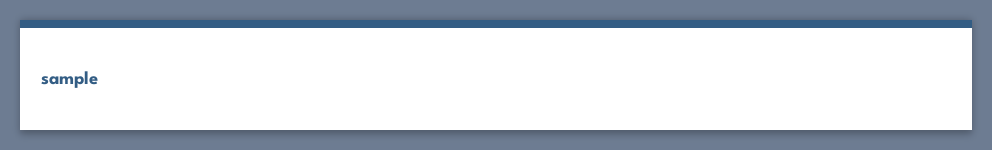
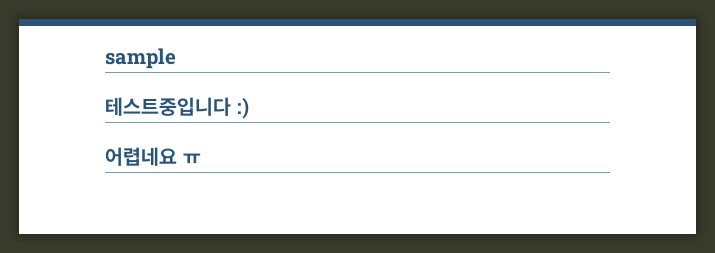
+ 테스트중입니다 :)
+ 어렵네요 ㅠ

